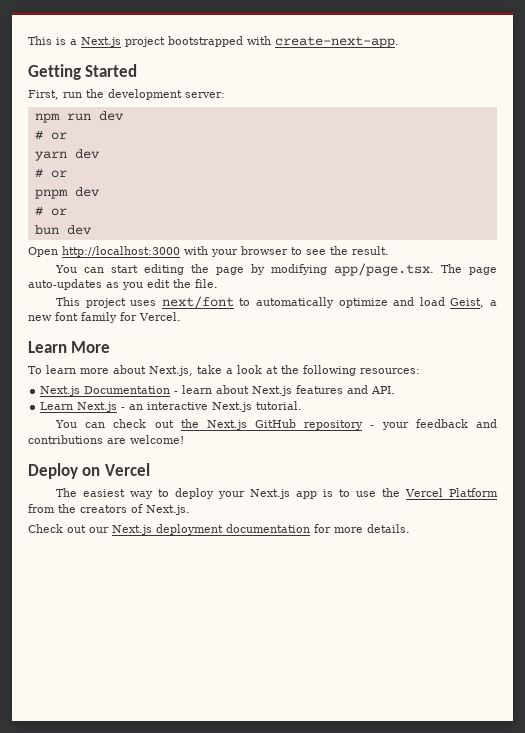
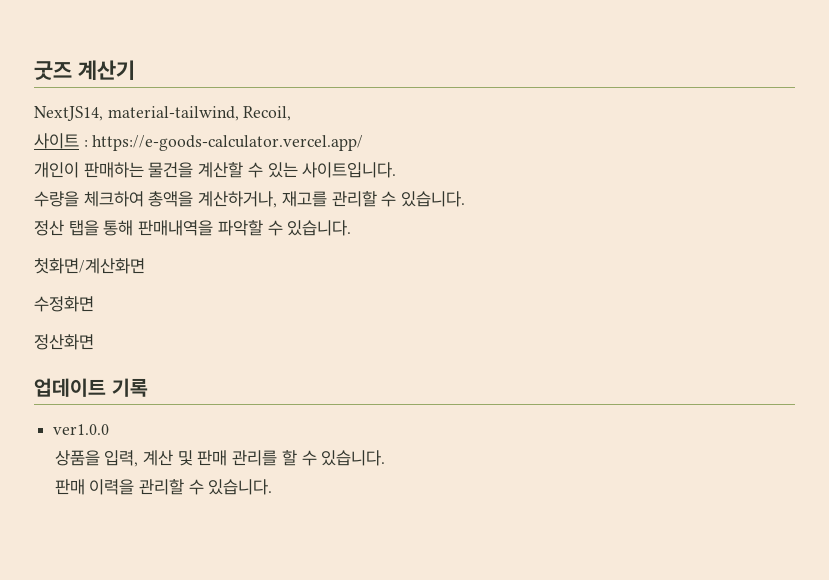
- This is a Next.js project bootstrapped with create-next-app.
- Getting Started
- First, run the development server:
- npm run dev
- # or
- yarn dev
- # or
- pnpm dev
- # or
- bun dev
- Open http://localhost:3000 with your browser to see the result.
- You can start editing the page by modifying app/page.tsx. The page auto-updates as you edit the file.
- This project uses next/font to automatically optimize and load Geist, a new font family for Vercel.
- Learn More
- To learn more about Next.js, take a look at the following resources:
- Next.js Documentation - learn about Next.js features and API.
- Learn Next.js - an interactive Next.js tutorial.
- You can check out the Next.js GitHub repository - your feedback and contributions are welcome!
- Deploy on Vercel
- The easiest way to deploy your Next.js app is to use the Vercel Platform from the creators of Next.js.
- Check out our Next.js deployment documentation for more details.
+ 굿즈 계산기
+ NextJS14, material-tailwind, Recoil,
+ 사이트 : https://e-goods-calculator.vercel.app/
+ 개인이 판매하는 물건을 계산할 수 있는 사이트입니다.
+ 수량을 체크하여 총액을 계산하거나, 재고를 관리할 수 있습니다.
+ 정산 탭을 통해 판매내역을 파악할 수 있습니다.
+ 첫화면/계산화면
+ 수정화면
+ 정산화면
+ 업데이트 기록
+ ver1.0.0
+ 상품을 입력, 계산 및 판매 관리를 할 수 있습니다.
+ 판매 이력을 관리할 수 있습니다.

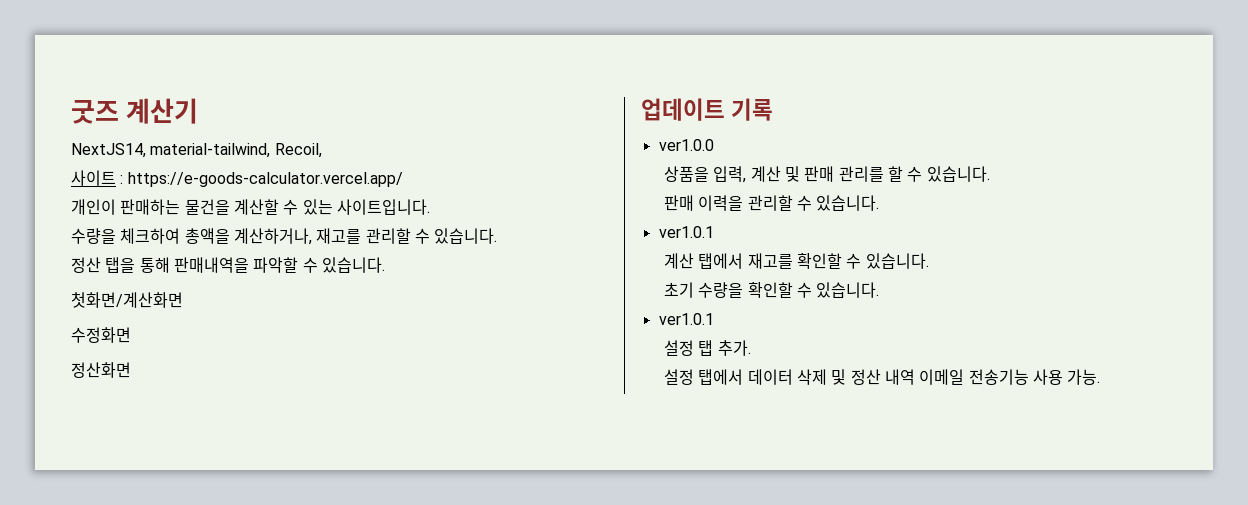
  판매 이력을 관리할 수 있습니다.
+ ver1.0.1
+ 계산 탭에서 재고를 확인할 수 있습니다.
+ 초기 수량을 확인할 수 있습니다.
+ ver1.0.1
+ 설정 탭 추가.
+ 설정 탭에서 데이터 삭제 및 정산 내역 이메일 전송기능 사용 가능.

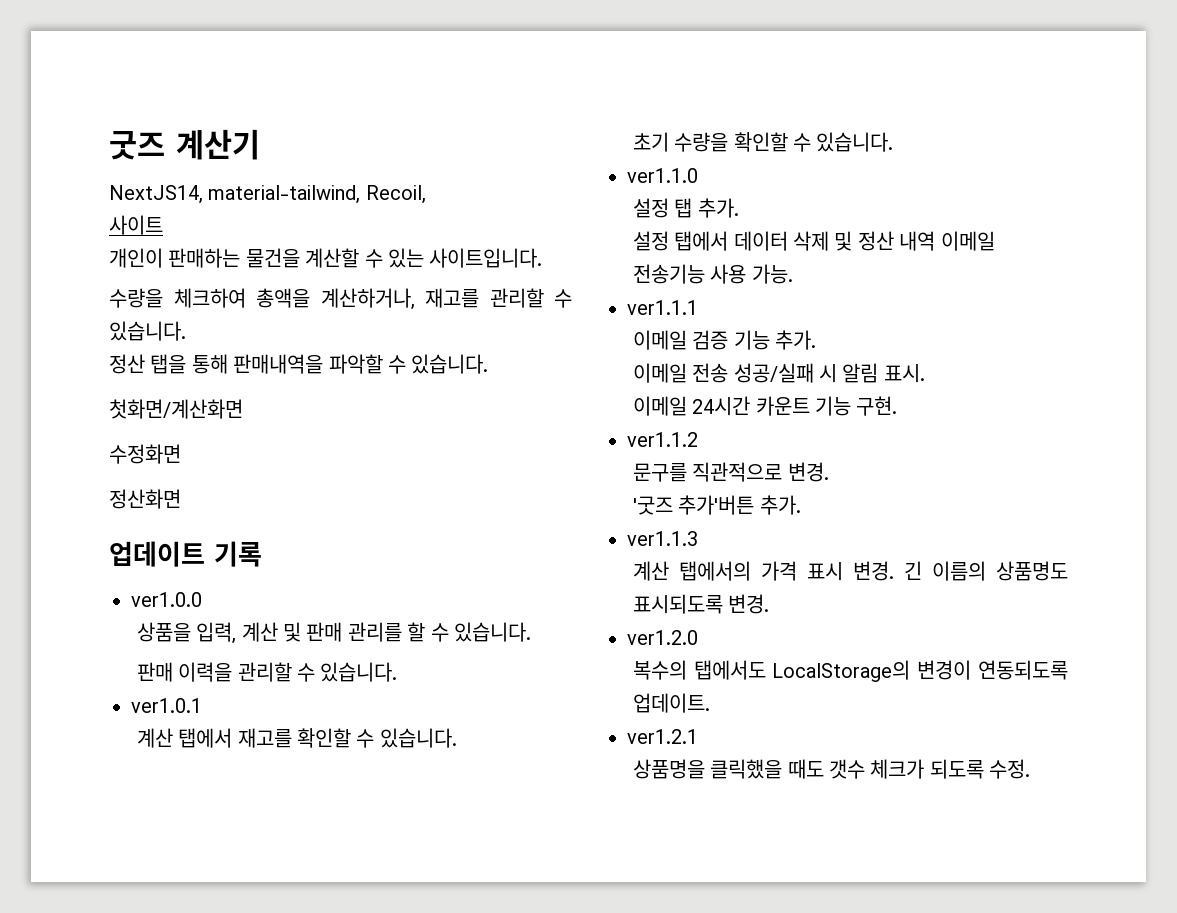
- 사이트 : https://e-goods-calculator.vercel.app/
+ 사이트
  초기 수량을 확인할 수 있습니다.
- ver1.0.1
+ ver1.1.0
+ ver1.1.1
+ 이메일 검증 기능 추가.
+ 이메일 전송 성공/실패 시 알림 표시.
+ 이메일 24시간 카운트 기능 구현.
+ ver1.1.2
+ 문구를 직관적으로 변경.
+ '굿즈 추가'버튼 추가.
+ ver1.1.3
+ 계산 탭에서의 가격 표시 변경. 긴 이름의 상품명도 표시되도록 변경.
+ ver1.2.0
+ 복수의 탭에서도 LocalStorage의 변경이 연동되도록 업데이트.
+ ver1.2.1
+ 상품명을 클릭했을 때도 갯수 체크가 되도록 수정.

